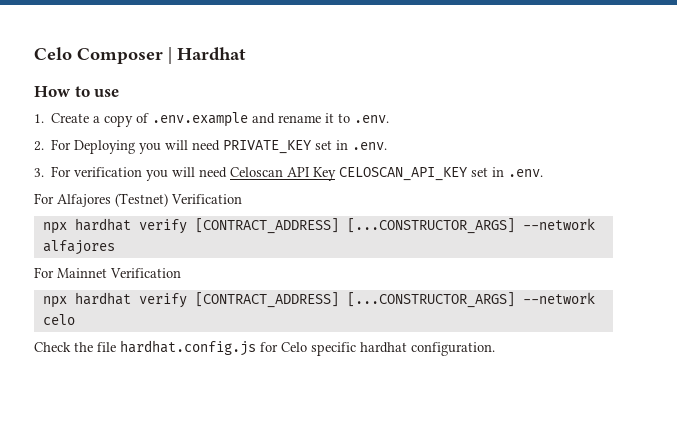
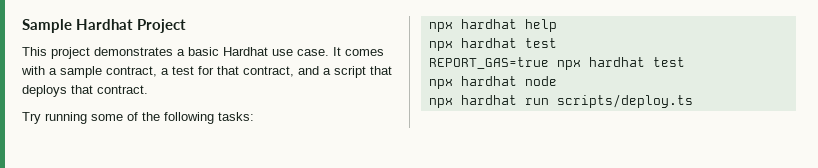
- Celo Composer | Hardhat
- How to use
- 1. Create a copy of .env.example and rename it to .env.
- 2. For Deploying you will need PRIVATE_KEY set in .env.
- 3. For verification you will need Celoscan API Key CELOSCAN_API_KEY set in .env.
- For Alfajores (Testnet) Verification
- npx hardhat verify [CONTRACT_ADDRESS] [...CONSTRUCTOR_ARGS] --network alfajores
- For Mainnet Verification
- npx hardhat verify [CONTRACT_ADDRESS] [...CONSTRUCTOR_ARGS] --network celo
- Check the file hardhat.config.js for Celo specific hardhat configuration.
+ Sample Hardhat Project
+ This project demonstrates a basic Hardhat use case. It comes with a sample contract, a test for that contract, and a script that deploys that contract.
+ Try running some of the following tasks:
+ npx hardhat help
+ npx hardhat test
+ REPORT_GAS=true npx hardhat test
+ npx hardhat node
+ npx hardhat run scripts/deploy.ts

